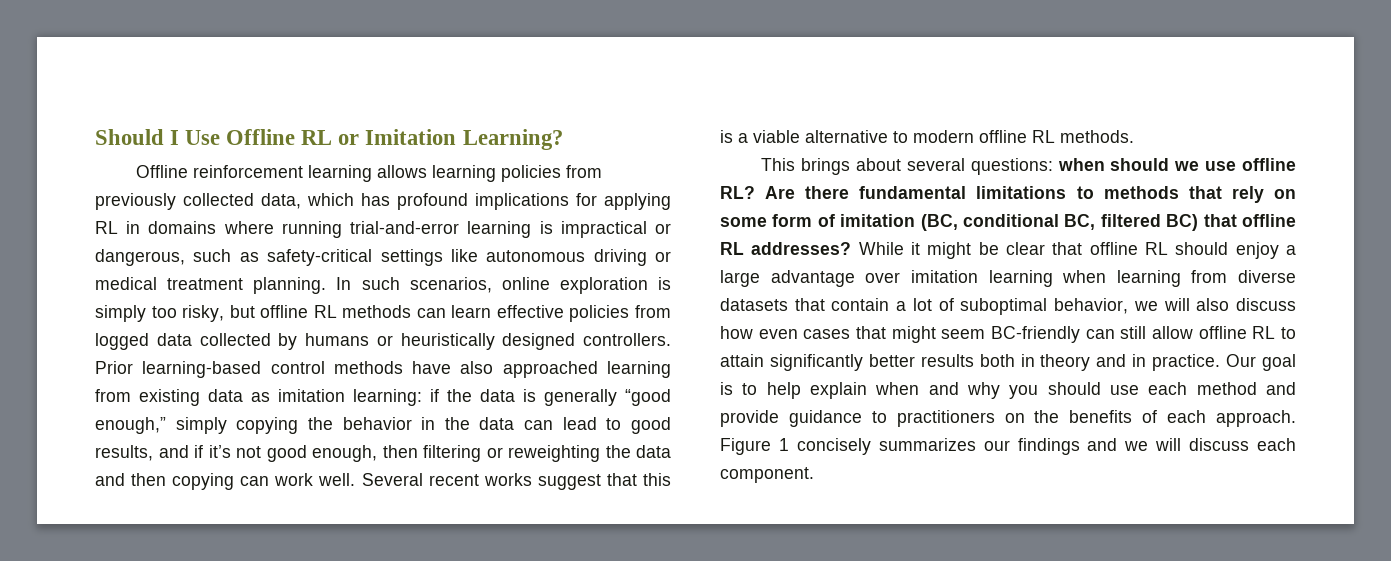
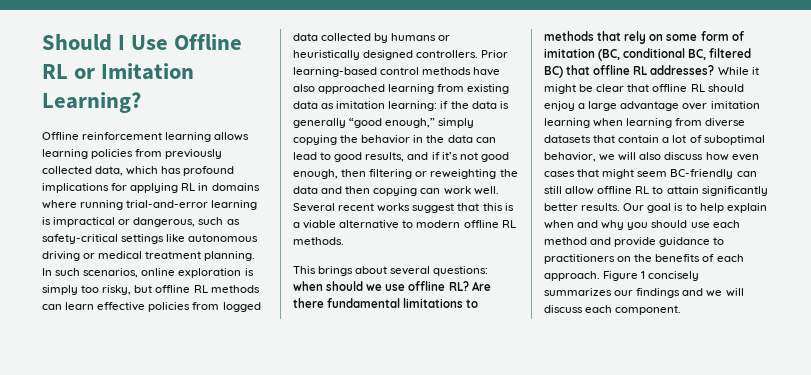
- While it might be clear that offline RL should enjoy a large advantage over imitation learning when learning from diverse datasets that contain a lot of suboptimal behavior, we will also discuss how even cases that might seem BC-friendly can still allow offline RL to attain significantly better results both in theory and in practice.
+ While it might be clear that offline RL should enjoy a large advantage over imitation learning when learning from diverse datasets that contain a lot of suboptimal behavior, we will also discuss how even cases that might seem BC-friendly can still allow offline RL to attain significantly better results.

